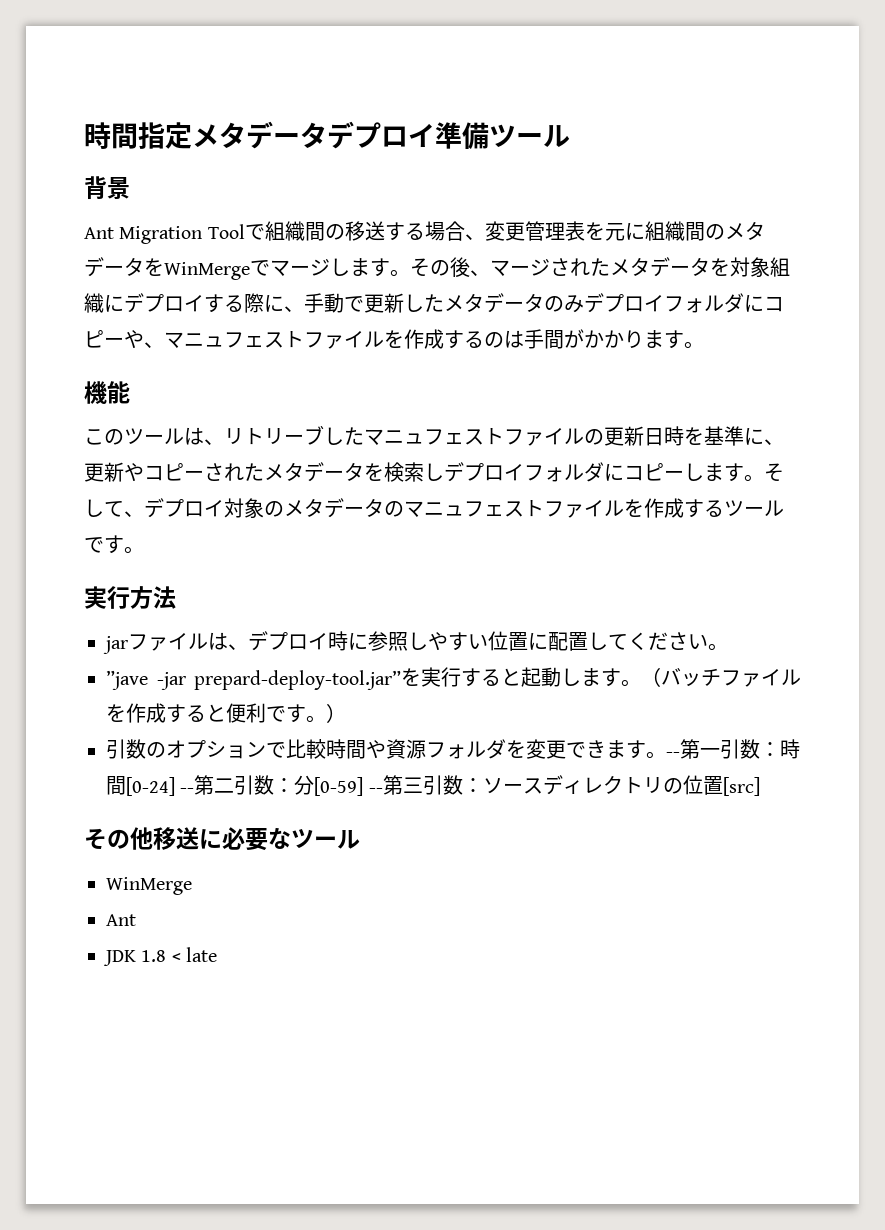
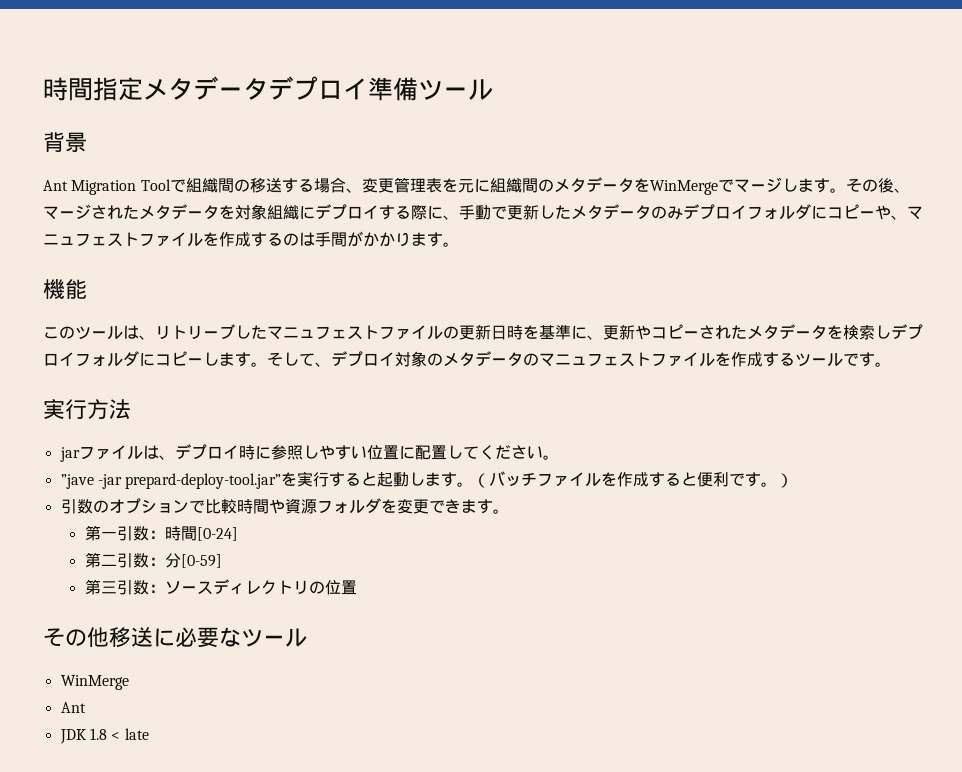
- 引数のオプションで比較時間や資源フォルダを変更できます。--第一引数：時間[0-24] --第二引数：分[0-59] --第三引数：ソースディレクトリの位置[src]
+ 引数のオプションで比較時間や資源フォルダを変更できます。
+ 第一引数：時間[0-24]
+ 第二引数：分[0-59]
+ 第三引数：ソースディレクトリの位置

